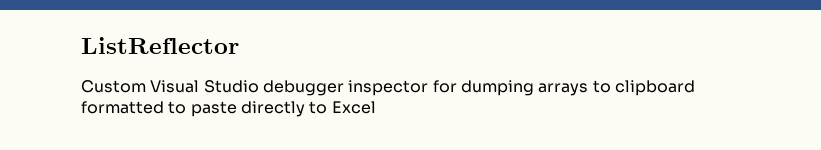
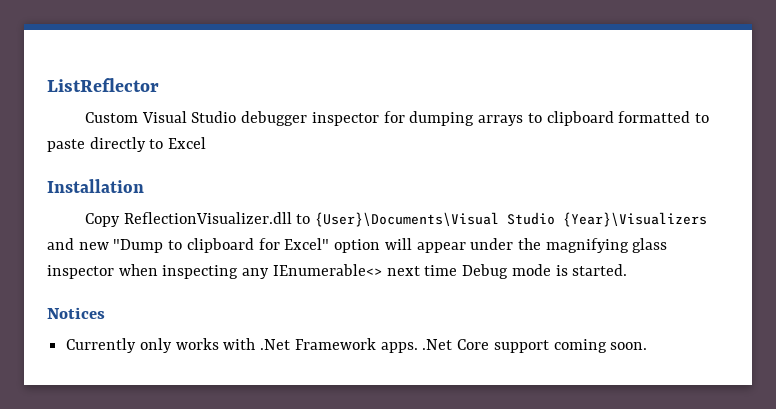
+ Installation
+ Copy ReflectionVisualizer.dll to {User}\Documents\Visual Studio {Year}\Visualizers and new "Dump to clipboard for Excel" option will appear under the magnifying glass inspector when inspecting any IEnumerable<> next time Debug mode is started.
+ Notices
+ Currently only works with .Net Framework apps. .Net Core support coming soon.

